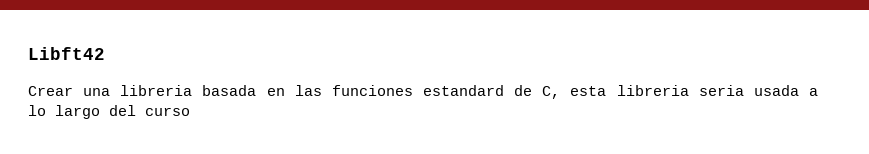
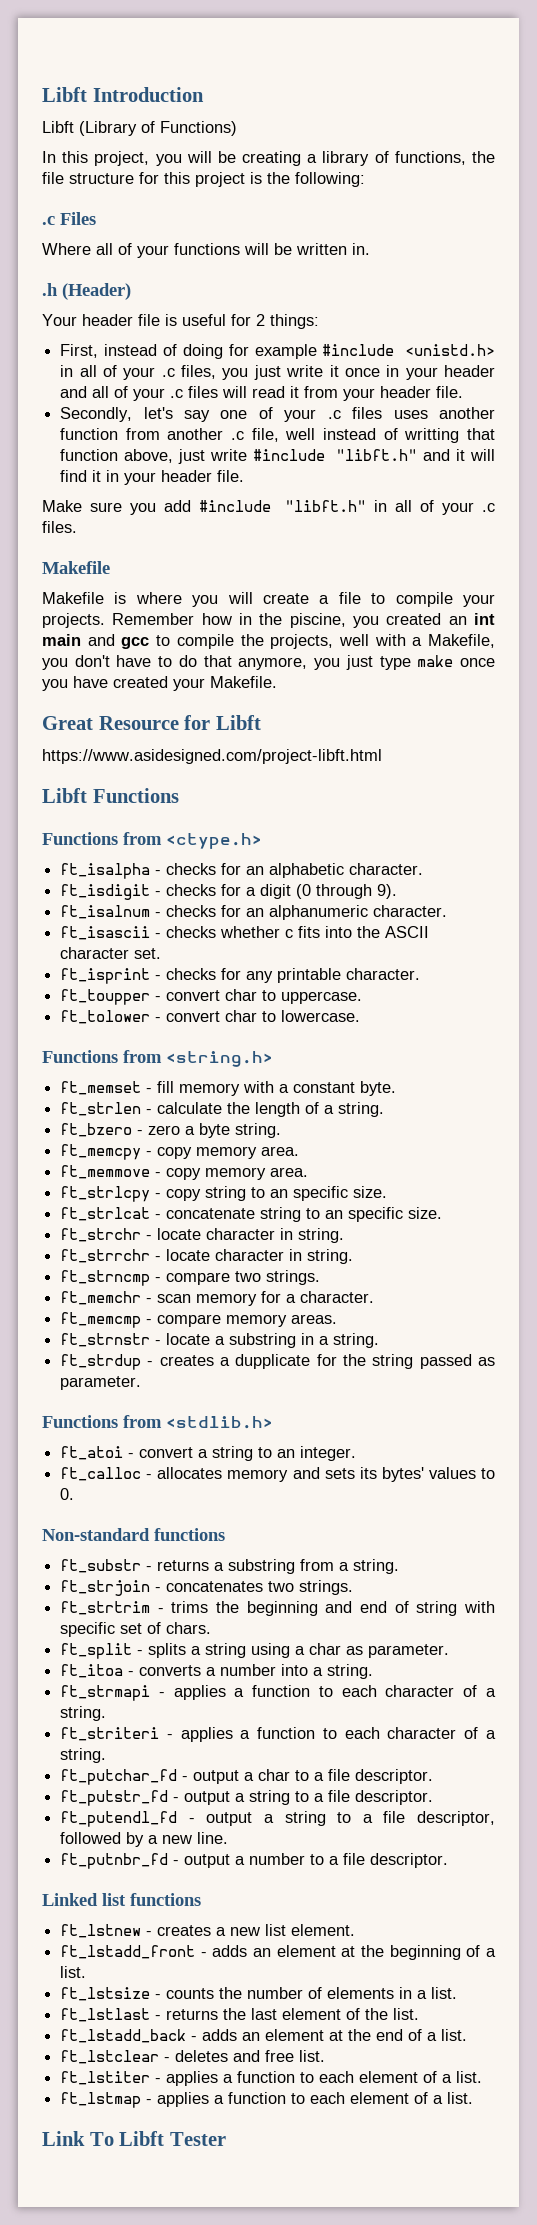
- Libft42
- Crear una libreria basada en las funciones estandard de C, esta libreria seria usada a lo largo del curso
+ Libft Introduction
+ Libft (Library of Functions)
+ In this project, you will be creating a library of functions, the file structure for this project is the following:
+ .c Files
+ Where all of your functions will be written in.
+ .h (Header)
+ Your header file is useful for 2 things:
+ First, instead of doing for example #include <unistd.h> in all of your .c files, you just write it once in your header and all of your .c files will read it from your header file.
+ Secondly, let's say one of your .c files uses another function from another .c file, well instead of writting that function above, just write #include "libft.h" and it will find it in your header file.
+ Make sure you add #include "libft.h" in all of your .c files.
+ Makefile
+ Makefile is where you will create a file to compile your projects. Remember how in the piscine, you created an int main and gcc to compile the projects, well with a Makefile, you don't have to do that anymore, you just type make once you have created your Makefile.
+ Great Resource for Libft
+ https://www.asidesigned.com/project-libft.html
+ Libft Functions
+ Functions from <ctype.h>
+ ft_isalpha - checks for an alphabetic character.
+ ft_isdigit - checks for a digit (0 through 9).
+ ft_isalnum - checks for an alphanumeric character.
+ ft_isascii - checks whether c fits into the ASCII character set.
+ ft_isprint - checks for any printable character.
+ ft_toupper - convert char to uppercase.
+ ft_tolower - convert char to lowercase.
+ Functions from <string.h>
+ ft_memset - fill memory with a constant byte.
+ ft_strlen - calculate the length of a string.
+ ft_bzero - zero a byte string.
+ ft_memcpy - copy memory area.
+ ft_memmove - copy memory area.
+ ft_strlcpy - copy string to an specific size.
+ ft_strlcat - concatenate string to an specific size.
+ ft_strchr - locate character in string.
+ ft_strrchr - locate character in string.
+ ft_strncmp - compare two strings.
+ ft_memchr - scan memory for a character.
+ ft_memcmp - compare memory areas.
+ ft_strnstr - locate a substring in a string.
+ ft_strdup - creates a dupplicate for the string passed as parameter.
+ Functions from <stdlib.h>
+ ft_atoi - convert a string to an integer.
+ ft_calloc - allocates memory and sets its bytes' values to 0.
+ Non-standard functions
+ ft_substr - returns a substring from a string.
+ ft_strjoin - concatenates two strings.
+ ft_strtrim - trims the beginning and end of string with specific set of chars.
+ ft_split - splits a string using a char as parameter.
+ ft_itoa - converts a number into a string.
+ ft_strmapi - applies a function to each character of a string.
+ ft_striteri - applies a function to each character of a string.
+ ft_putchar_fd - output a char to a file descriptor.
+ ft_putstr_fd - output a string to a file descriptor.
+ ft_putendl_fd - output a string to a file descriptor, followed by a new line.
+ ft_putnbr_fd - output a number to a file descriptor.
+ Linked list functions
+ ft_lstnew - creates a new list element.
+ ft_lstadd_front - adds an element at the beginning of a list.
+ ft_lstsize - counts the number of elements in a list.
+ ft_lstlast - returns the last element of the list.
+ ft_lstadd_back - adds an element at the end of a list.
+ ft_lstclear - deletes and free list.
+ ft_lstiter - applies a function to each element of a list.
+ ft_lstmap - applies a function to each element of a list.
+ Link To Libft Tester

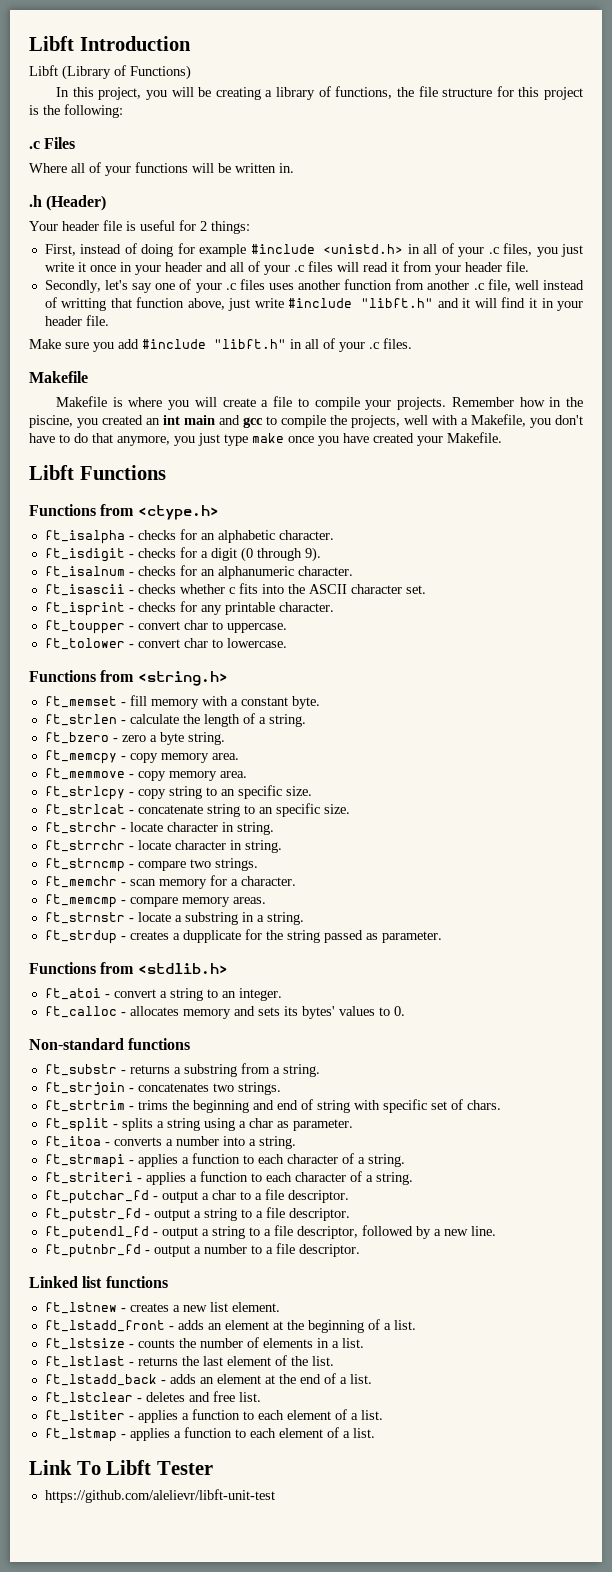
- Great Resource for Libft
- https://www.asidesigned.com/project-libft.html
+ https://github.com/alelievr/libft-unit-test

